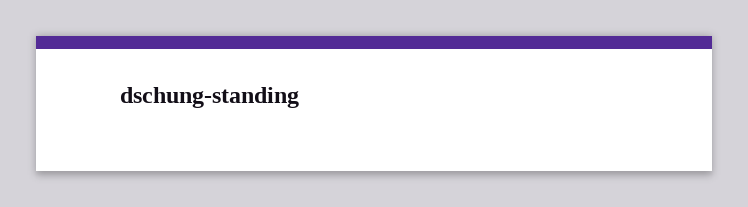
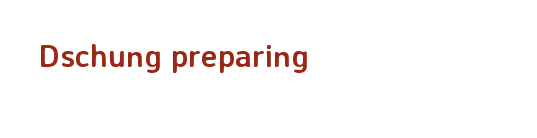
- dschung-standing
+ Dschung preparing

